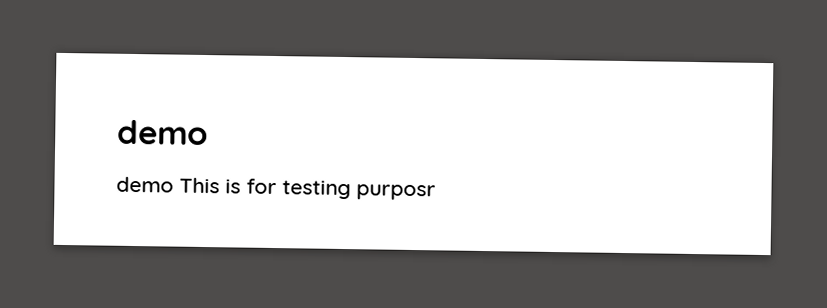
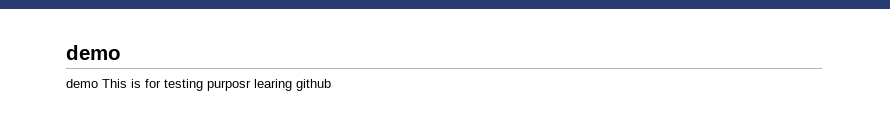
- demo This is for testing purposr
+ demo This is for testing purposr learing github

